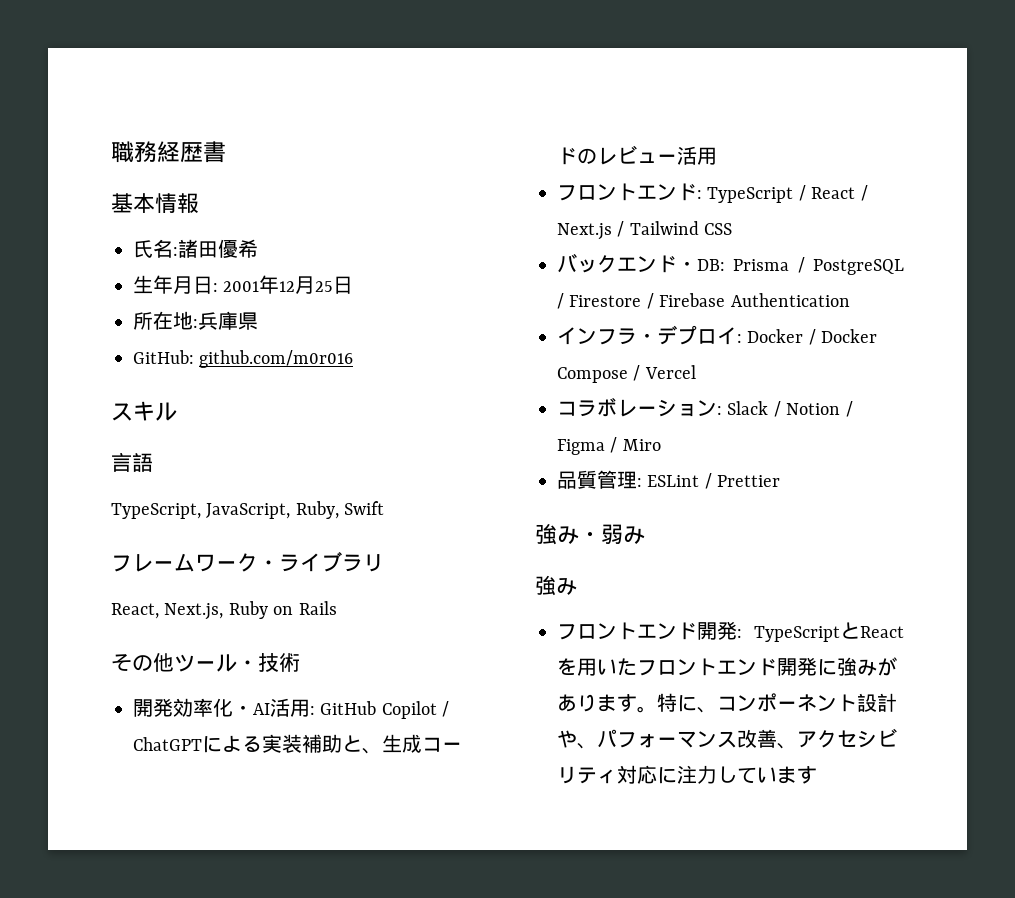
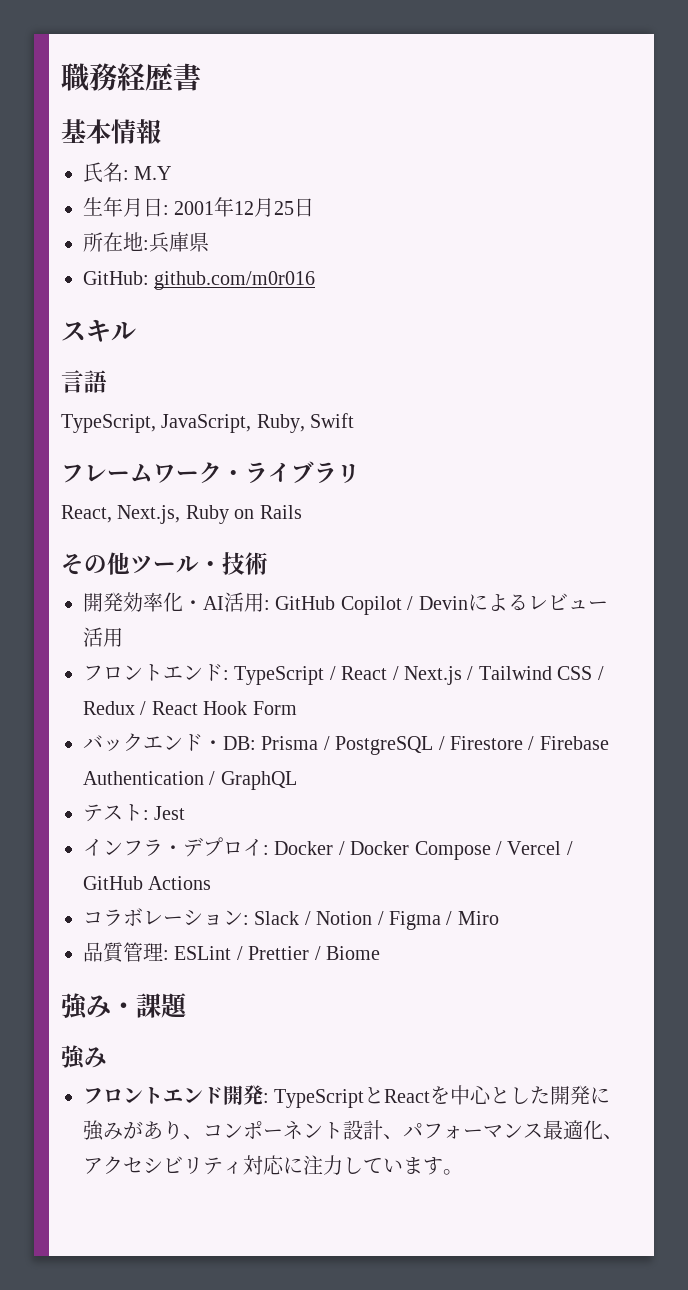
- 氏名:諸田優希
+ 氏名: M.Y
- 開発効率化・AI活用: GitHub Copilot / ChatGPTによる実装補助と、生成コードのレビュー活用
+ 開発効率化・AI活用: GitHub Copilot / Devinによるレビュー活用
- フロントエンド: TypeScript / React / Next.js / Tailwind CSS
+ フロントエンド: TypeScript / React / Next.js / Tailwind CSS / Redux / React Hook Form
- バックエンド・DB: Prisma / PostgreSQL / Firestore / Firebase Authentication
+ バックエンド・DB: Prisma / PostgreSQL / Firestore / Firebase Authentication / GraphQL
+ テスト: Jest
- インフラ・デプロイ: Docker / Docker Compose / Vercel
+ インフラ・デプロイ: Docker / Docker Compose / Vercel / GitHub Actions
- 品質管理: ESLint / Prettier
+ 品質管理: ESLint / Prettier / Biome
- 強み・弱み
+ 強み・課題
- フロントエンド開発: TypeScriptとReactを用いたフロントエンド開発に強みがあります。特に、コンポーネント設計や、パフォーマンス改善、アクセシビリティ対応に注力しています
+ フロントエンド開発: TypeScriptとReactを中心とした開発に強みがあり、コンポーネント設計、パフォーマンス最適化、アクセシビリティ対応に注力しています。

